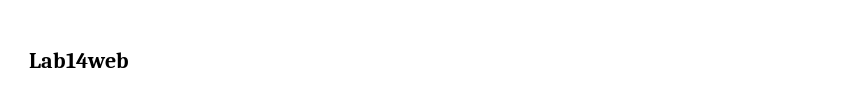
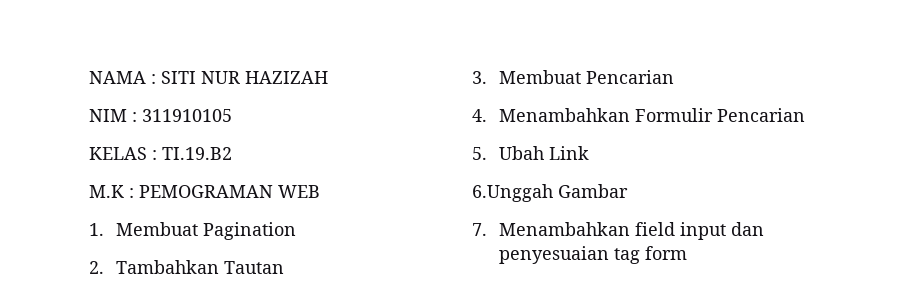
- Lab14web
+ NAMA : SITI NUR HAZIZAH
+ NIM : 311910105
+ KELAS : TI.19.B2
+ M.K : PEMOGRAMAN WEB
+ 1. Membuat Pagination
+ 2. Tambahkan Tautan
+ 3. Membuat Pencarian
+ 4. Menambahkan Formulir Pencarian
+ 5. Ubah Link
+ 6.Unggah Gambar
+ 7. Menambahkan field input dan penyesuaian tag form

